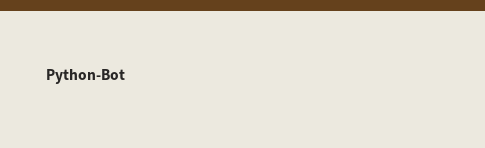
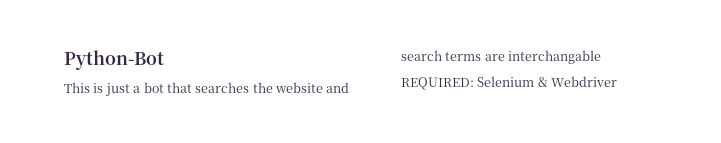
+ This is just a bot that searches the website and search terms are interchangable
+ REQUIRED: Selenium & Webdriver

